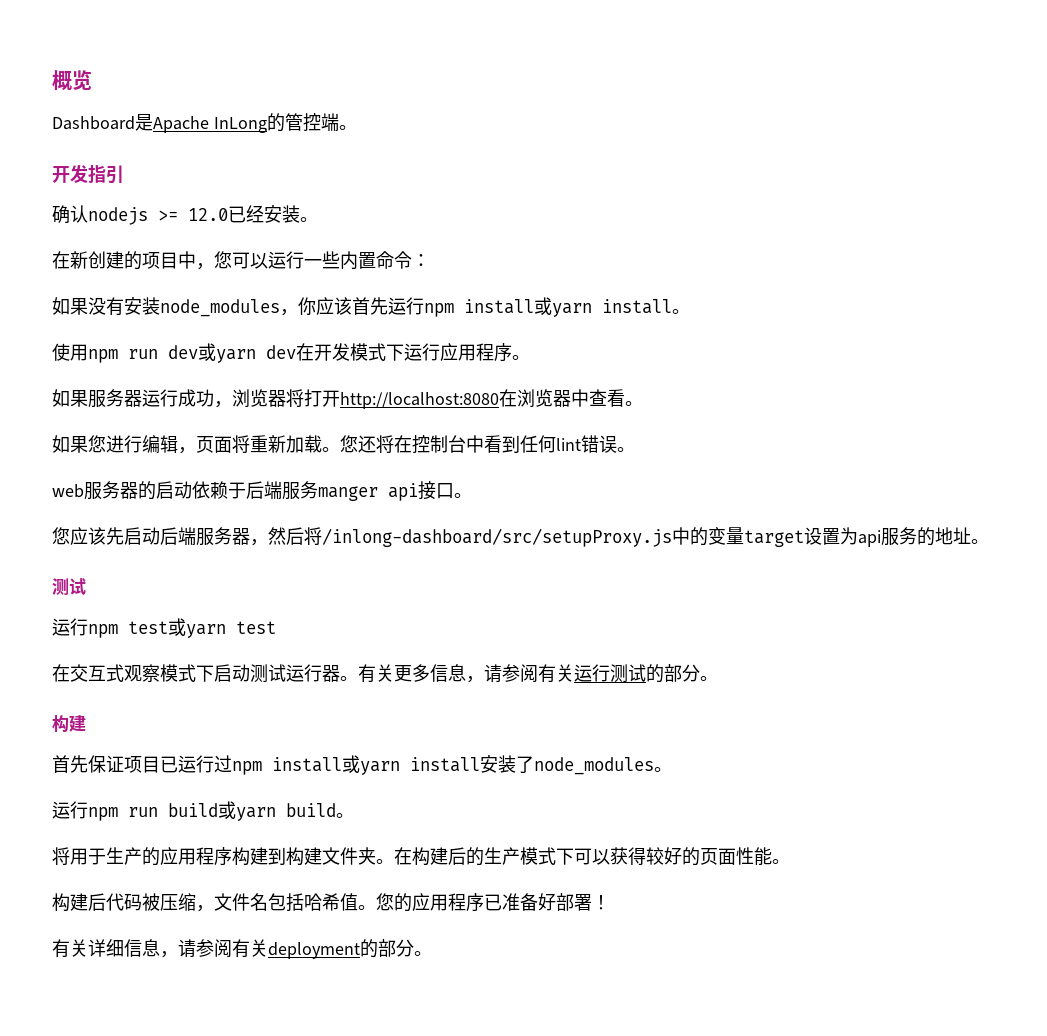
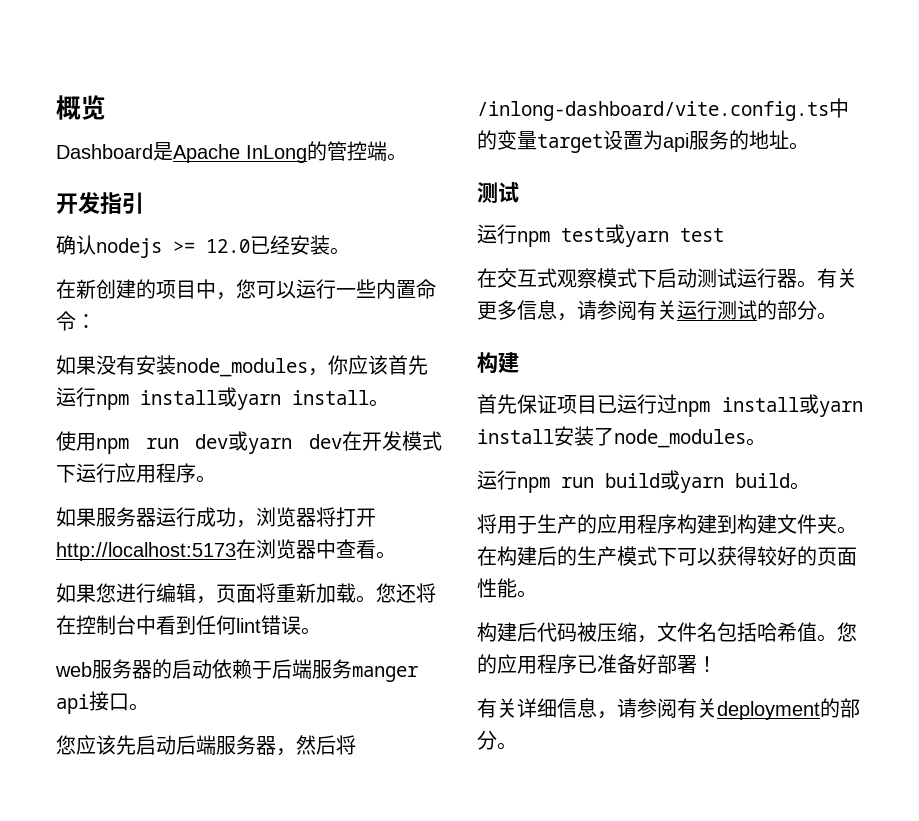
- 如果服务器运行成功，浏览器将打开http://localhost:8080在浏览器中查看。
+ 如果服务器运行成功，浏览器将打开http://localhost:5173在浏览器中查看。
- 您应该先启动后端服务器，然后将/inlong-dashboard/src/setupProxy.js中的变量target设置为api服务的地址。
+ 您应该先启动后端服务器，然后将/inlong-dashboard/vite.config.ts中的变量target设置为api服务的地址。

